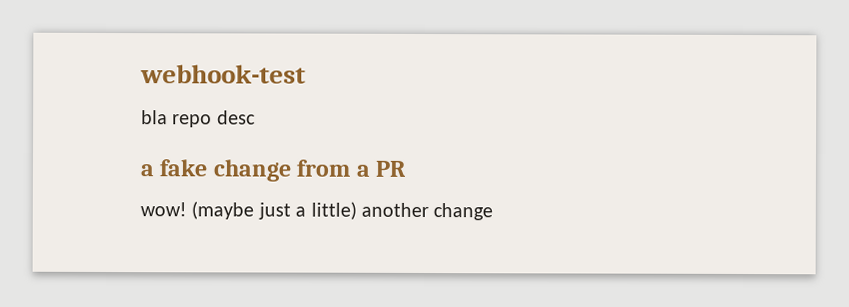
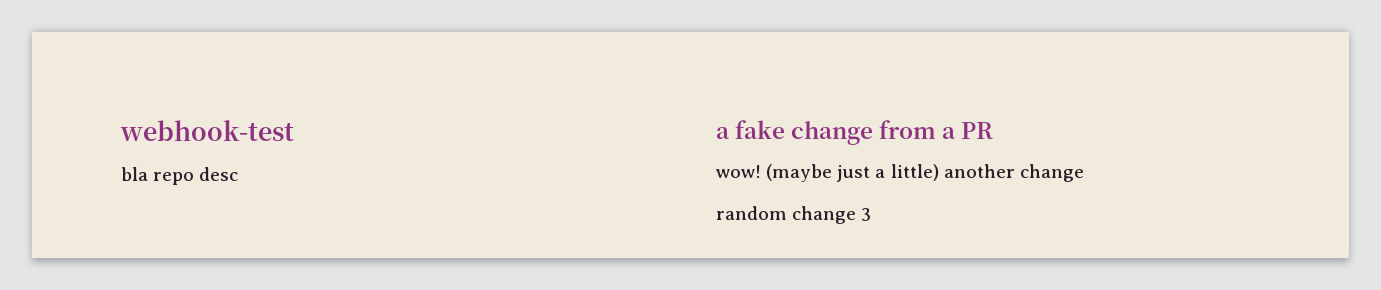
+ random change 3

